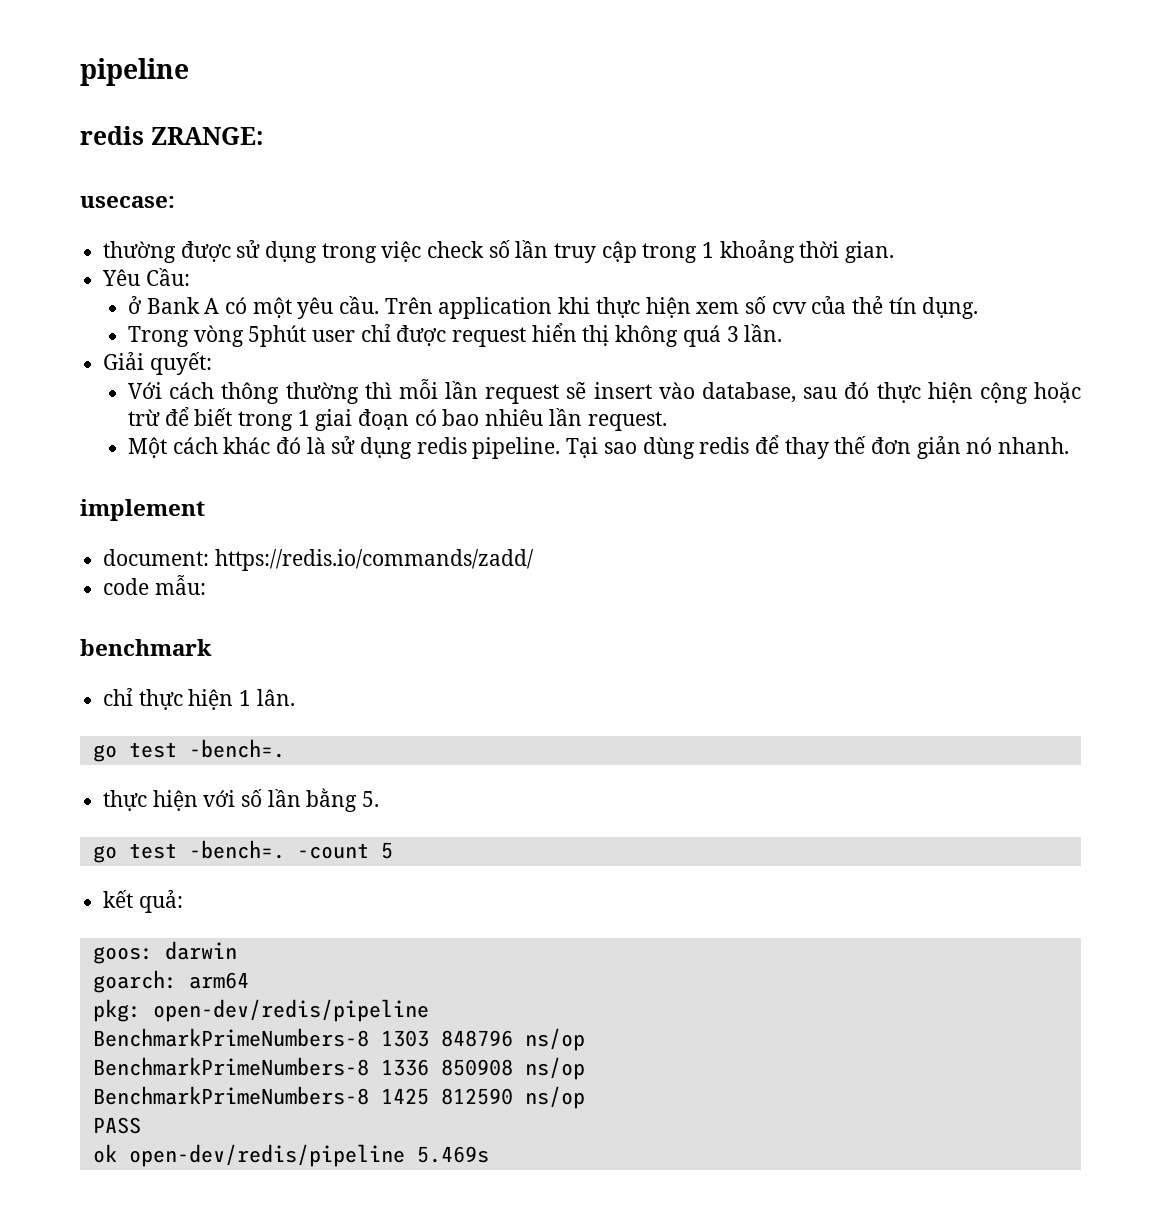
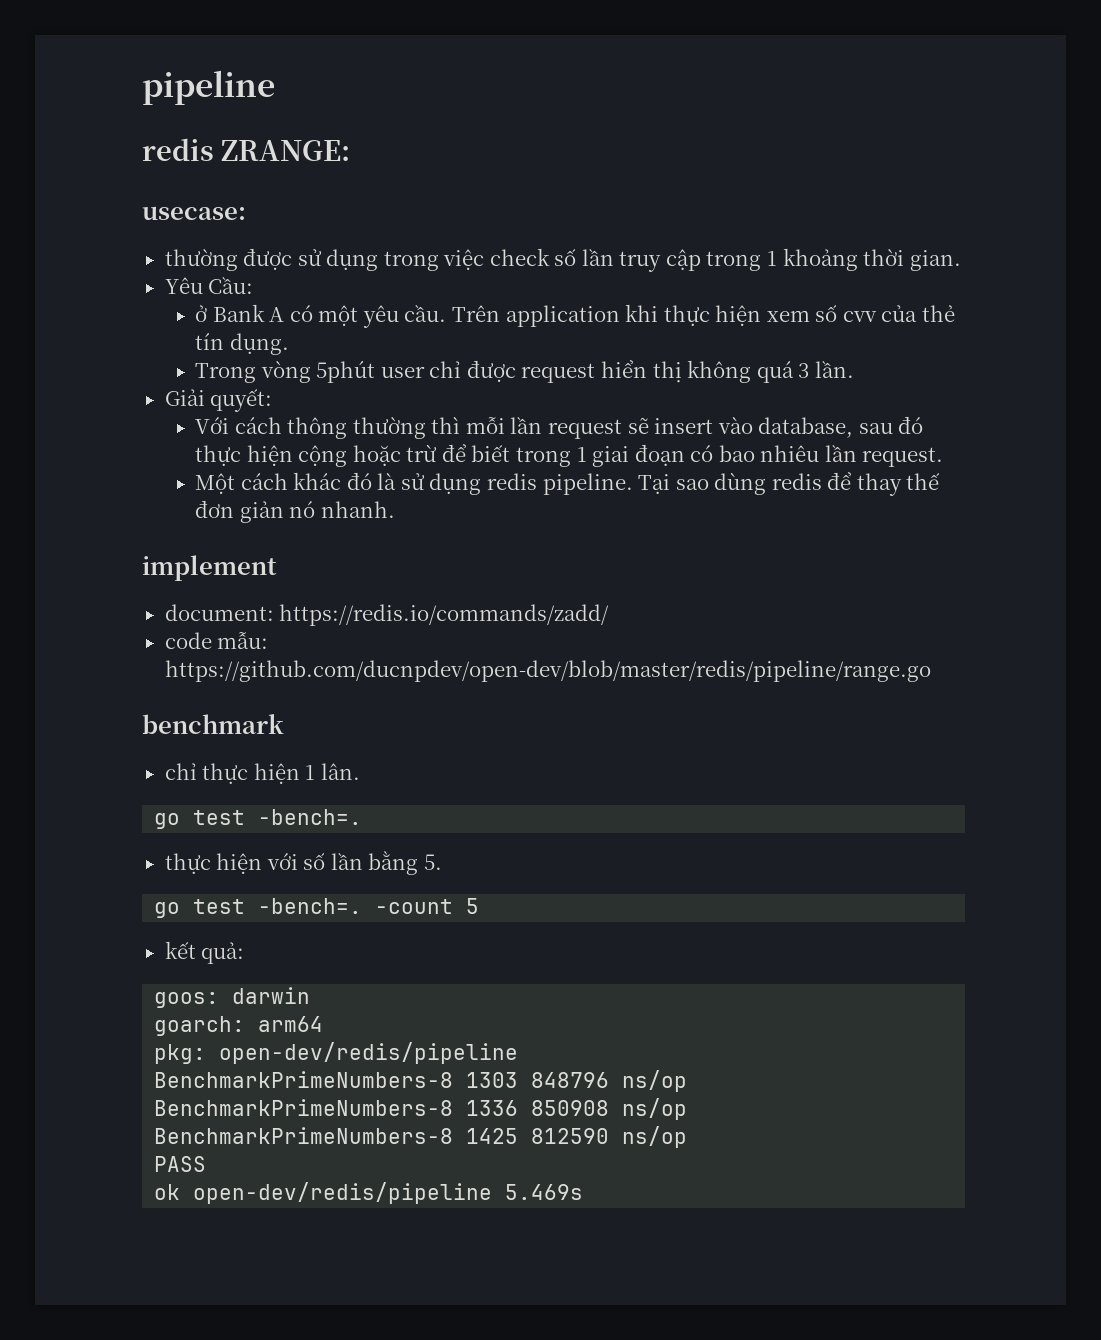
- code mẫu:
+ code mẫu: https://github.com/ducnpdev/open-dev/blob/master/redis/pipeline/range.go

